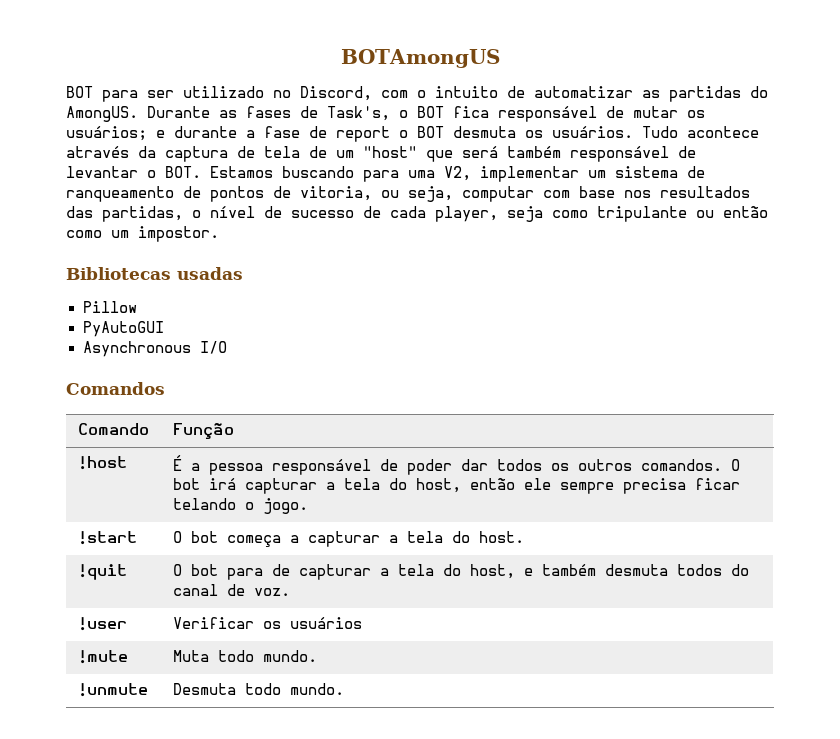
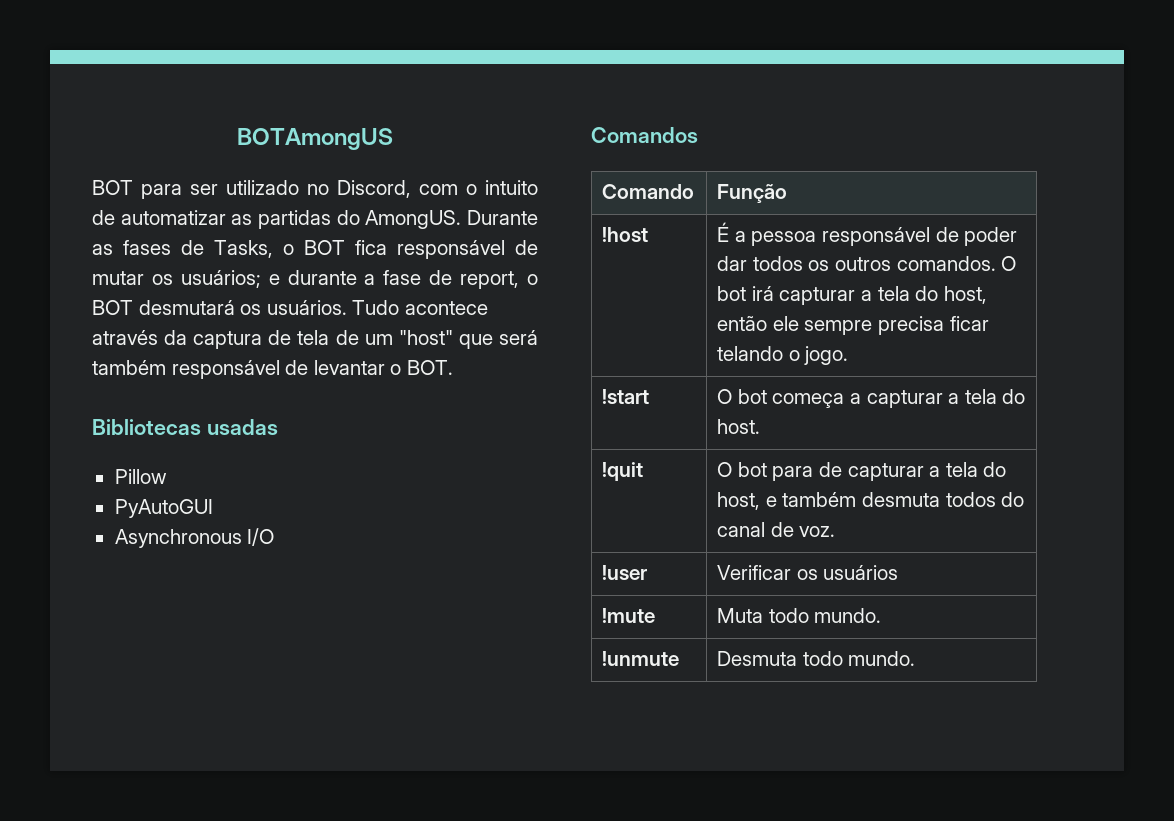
- Durante as fases de Task's, o BOT fica responsável de mutar os usuários; e durante a fase de report o BOT desmuta os usuários.
+ Durante as fases de Tasks, o BOT fica responsável de mutar os usuários; e durante a fase de report, o BOT desmutará os usuários.
- Tudo acontece através da captura de tela de um "host" que será também responsável de levantar o BOT. Estamos buscando para uma V2, implementar um sistema de ranqueamento de pontos de vitoria, ou seja, computar com base nos resultados das partidas, o nível de sucesso de cada player, seja como tripulante ou então como um impostor.
+ Tudo acontece através da captura de tela de um "host" que será também responsável de levantar o BOT.

